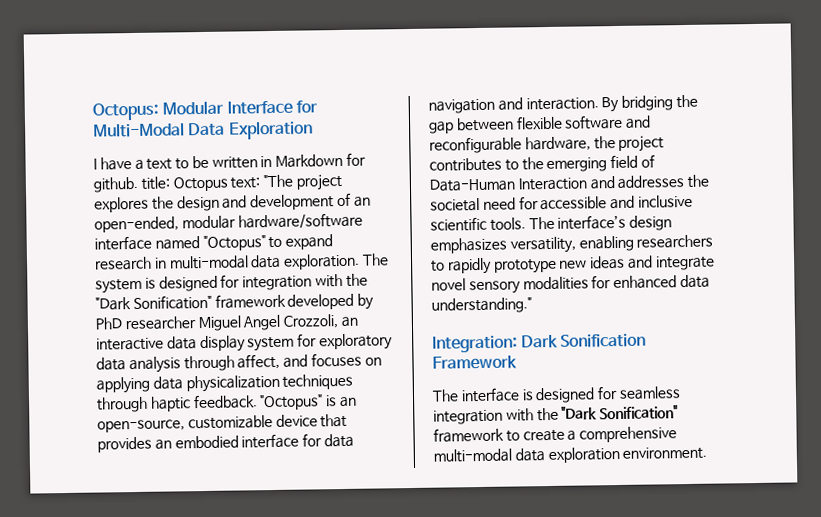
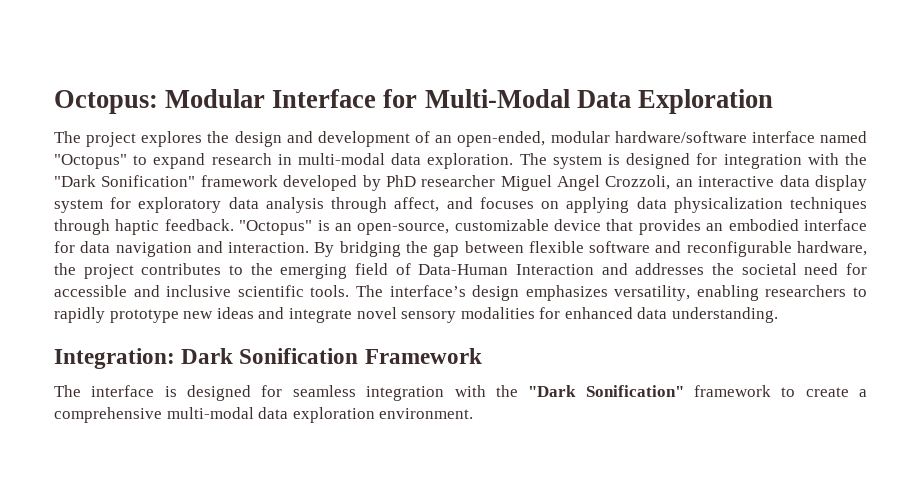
- I have a text to be written in Markdown for github. title: Octopus text: "The project explores the design and development of an open-ended, modular hardware/software interface named "Octopus" to expand research in multi-modal data exploration.
+ The project explores the design and development of an open-ended, modular hardware/software interface named "Octopus" to expand research in multi-modal data exploration.
- The interface’s design emphasizes versatility, enabling researchers to rapidly prototype new ideas and integrate novel sensory modalities for enhanced data understanding."
+ The interface’s design emphasizes versatility, enabling researchers to rapidly prototype new ideas and integrate novel sensory modalities for enhanced data understanding.

